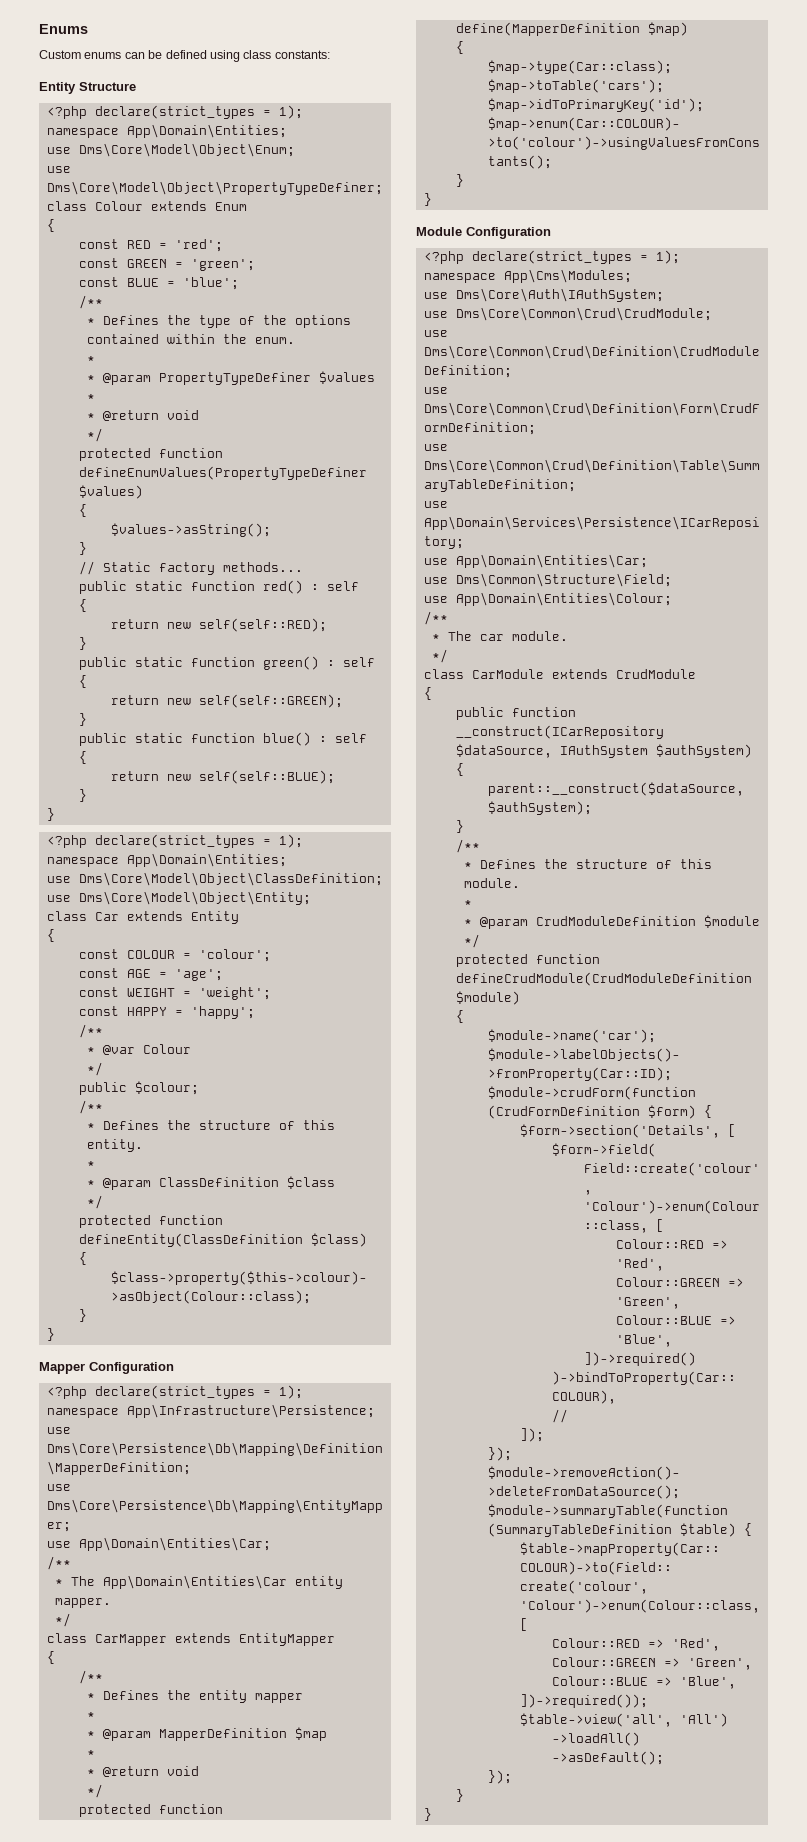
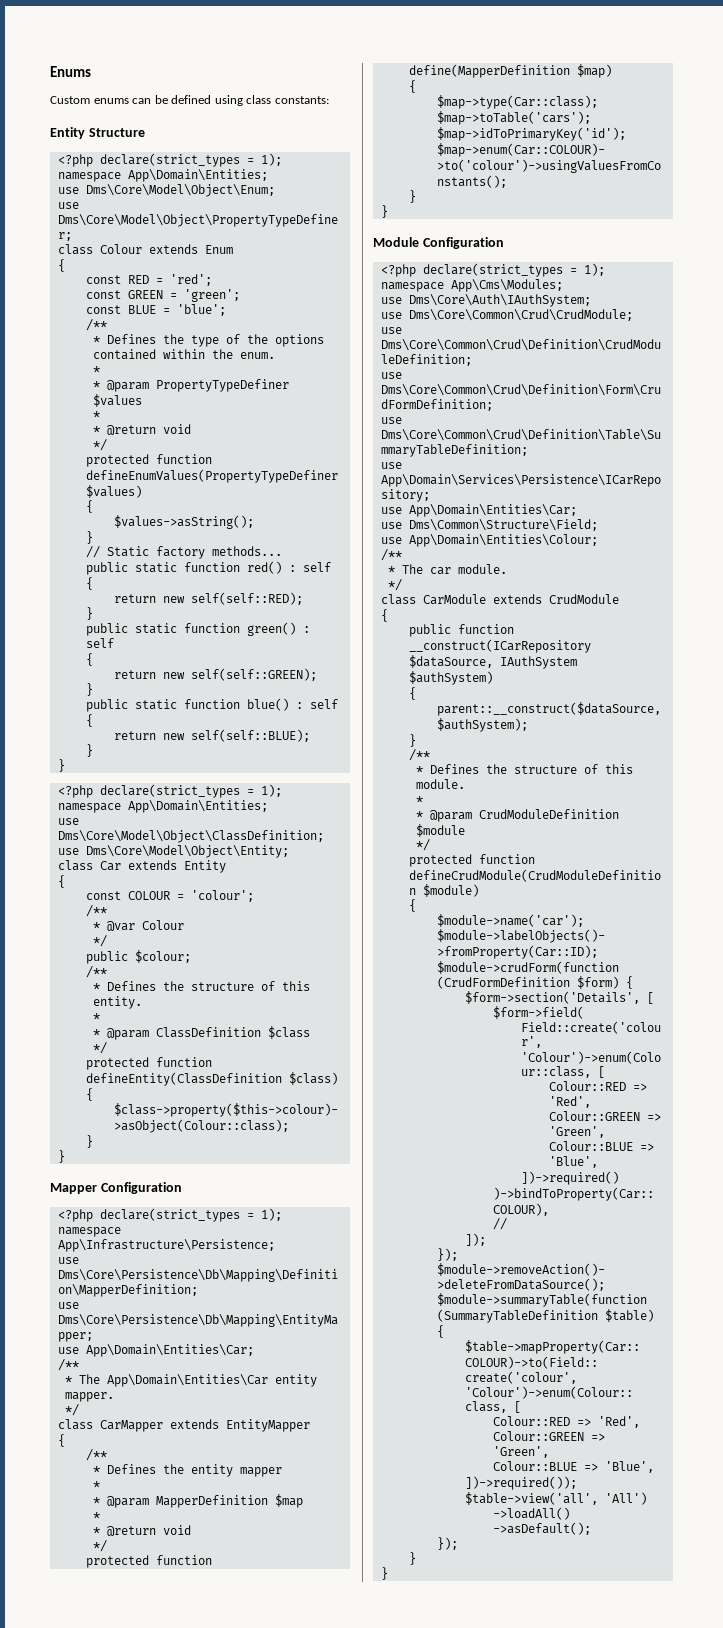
- const AGE = 'age';
- const WEIGHT = 'weight';
- const HAPPY = 'happy';

